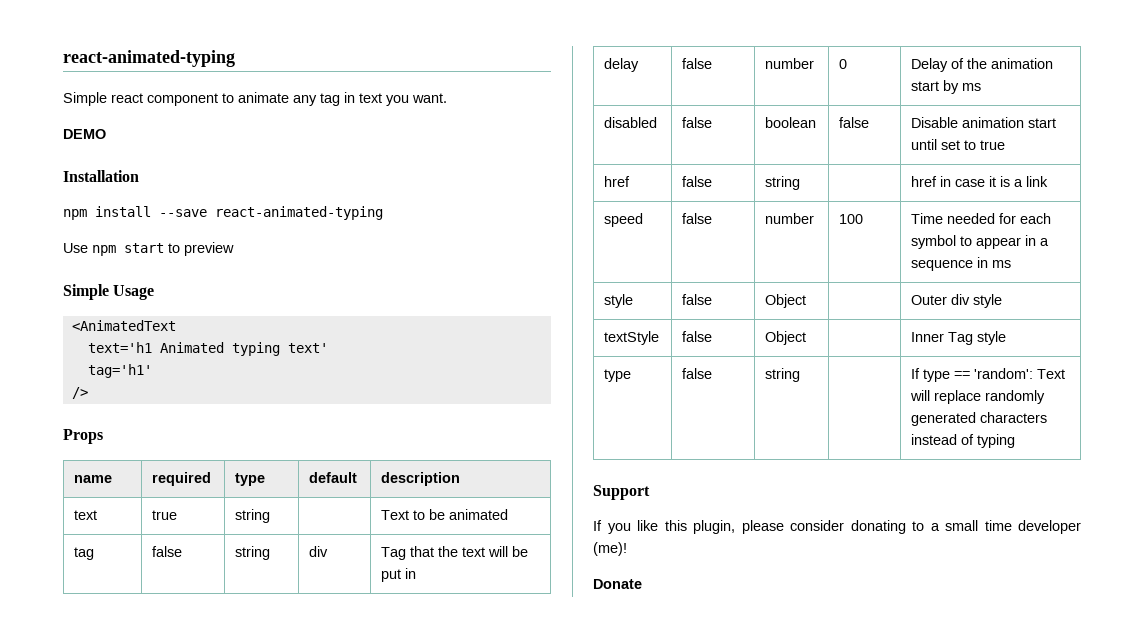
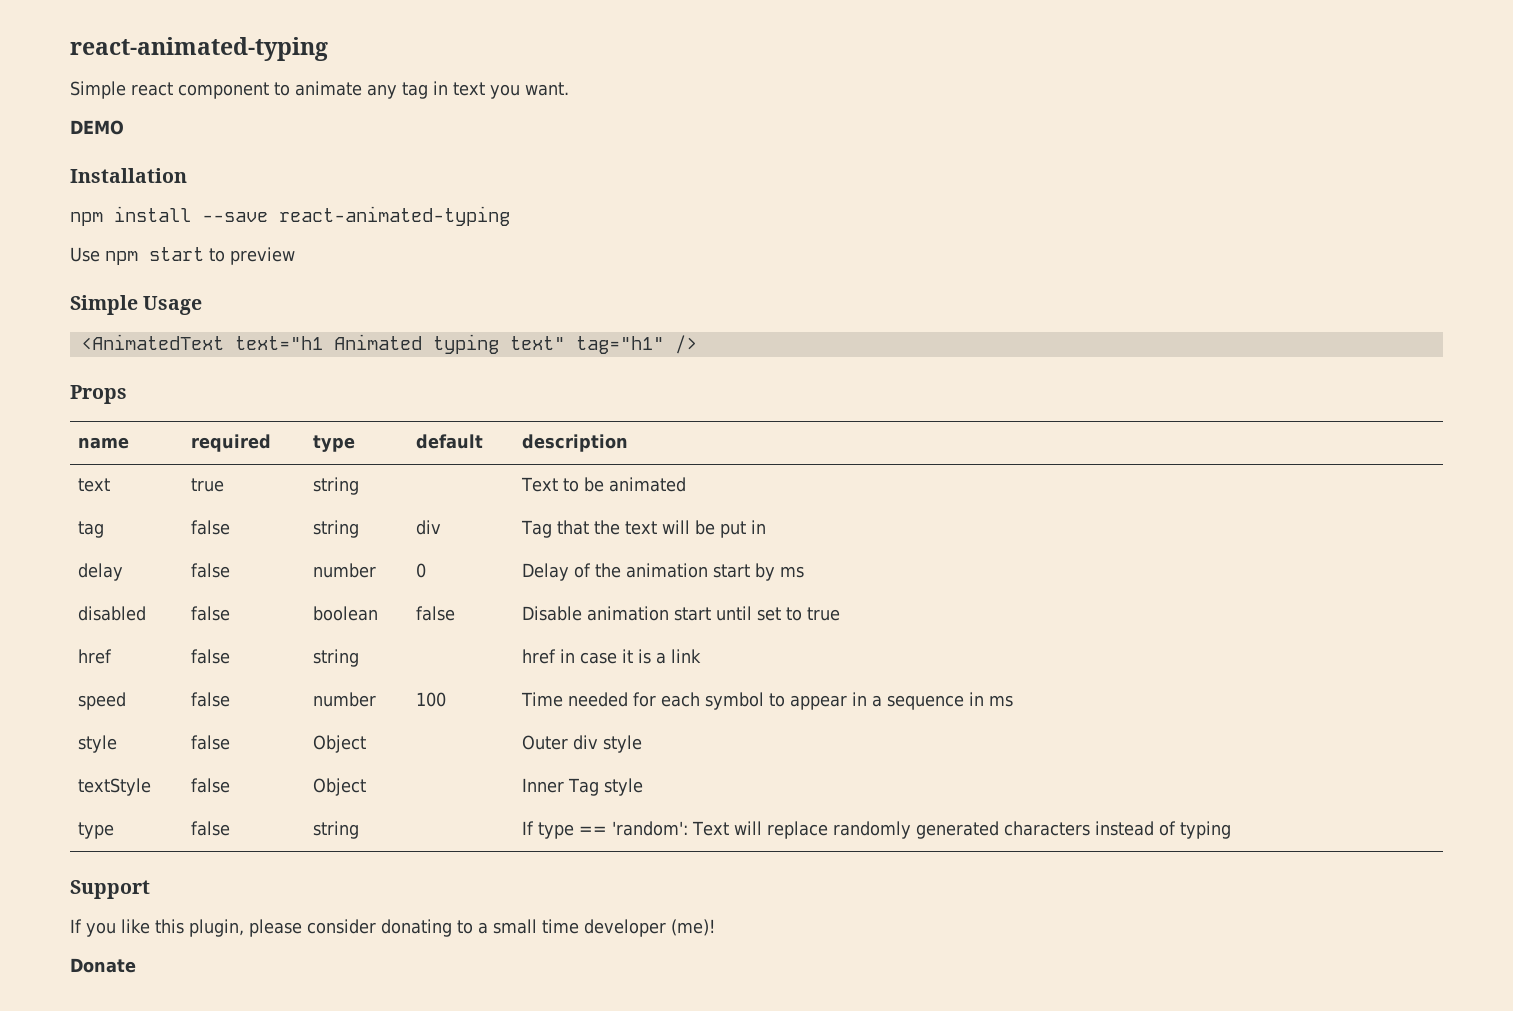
- <AnimatedText
- text='h1 Animated typing text'
- tag='h1'
- />
+ <AnimatedText text="h1 Animated typing text" tag="h1" />

